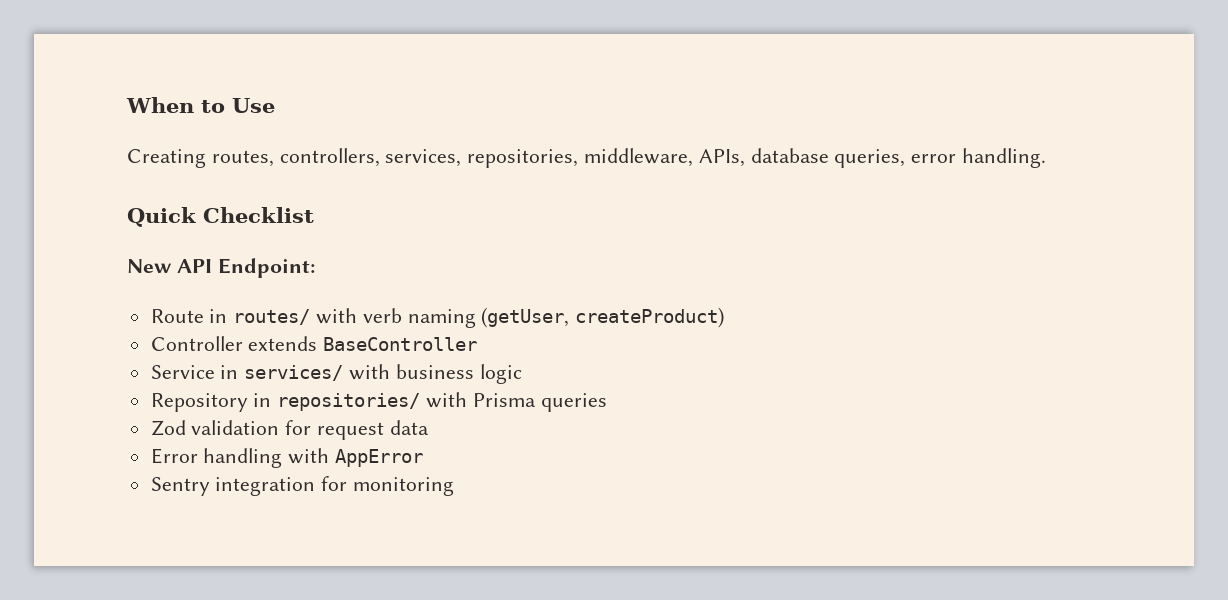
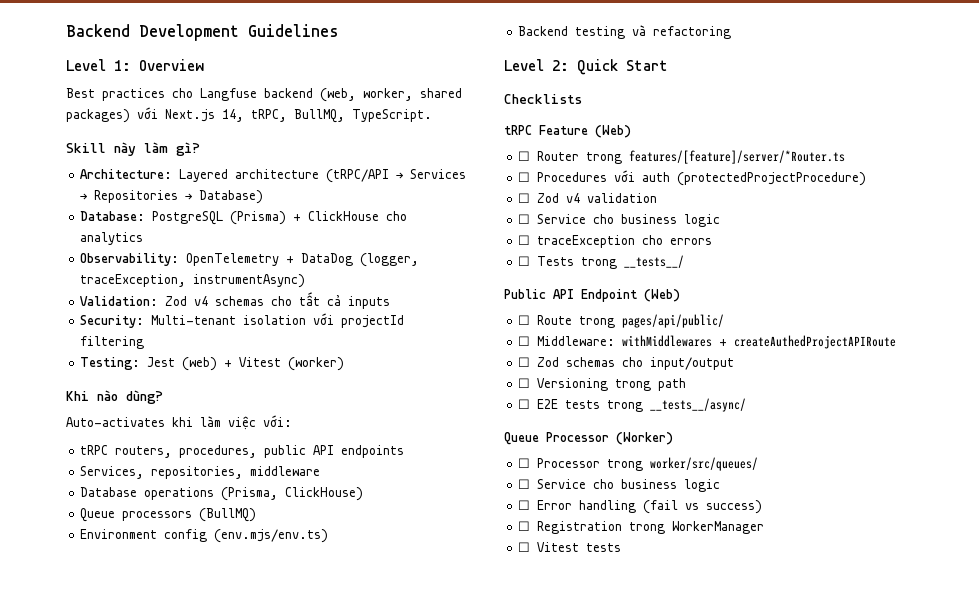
- When to Use
- Creating routes, controllers, services, repositories, middleware, APIs, database queries, error handling.
- Quick Checklist
- New API Endpoint:
- Route in routes/ with verb naming (getUser, createProduct)
- Controller extends BaseController
- Service in services/ with business logic
- Repository in repositories/ with Prisma queries
- Zod validation for request data
- Error handling with AppError
- Sentry integration for monitoring
+ Backend Development Guidelines
+ Level 1: Overview
+ Best practices cho Langfuse backend (web, worker, shared packages) với Next.js 14, tRPC, BullMQ, TypeScript.
+ Skill này làm gì?
+ Architecture: Layered architecture (tRPC/API → Services → Repositories → Database)
+ Database: PostgreSQL (Prisma) + ClickHouse cho analytics
+ Observability: OpenTelemetry + DataDog (logger, traceException, instrumentAsync)
+ Validation: Zod v4 schemas cho tất cả inputs
+ Security: Multi-tenant isolation với projectId filtering
+ Testing: Jest (web) + Vitest (worker)
+ Khi nào dùng?
+ Auto-activates khi làm việc với:
+ tRPC routers, procedures, public API endpoints
+ Services, repositories, middleware
+ Database operations (Prisma, ClickHouse)
+ Queue processors (BullMQ)
+ Environment config (env.mjs/env.ts)
+ Backend testing và refactoring
+ Level 2: Quick Start
+ Checklists
+ tRPC Feature (Web)
+ ☐ Router trong features/[feature]/server/*Router.ts
+ ☐ Procedures với auth (protectedProjectProcedure)
+ ☐ Zod v4 validation
+ ☐ Service cho business logic
+ ☐ traceException cho errors
+ ☐ Tests trong __tests__/
+ Public API Endpoint (Web)
+ ☐ Route trong pages/api/public/
+ ☐ Middleware: withMiddlewares + createAuthedProjectAPIRoute
+ ☐ Zod schemas cho input/output
+ ☐ Versioning trong path
+ ☐ E2E tests trong __tests__/async/
+ Queue Processor (Worker)
+ ☐ Processor trong worker/src/queues/
+ ☐ Service cho business logic
+ ☐ Error handling (fail vs success)
+ ☐ Registration trong WorkerManager
+ ☐ Vitest tests

